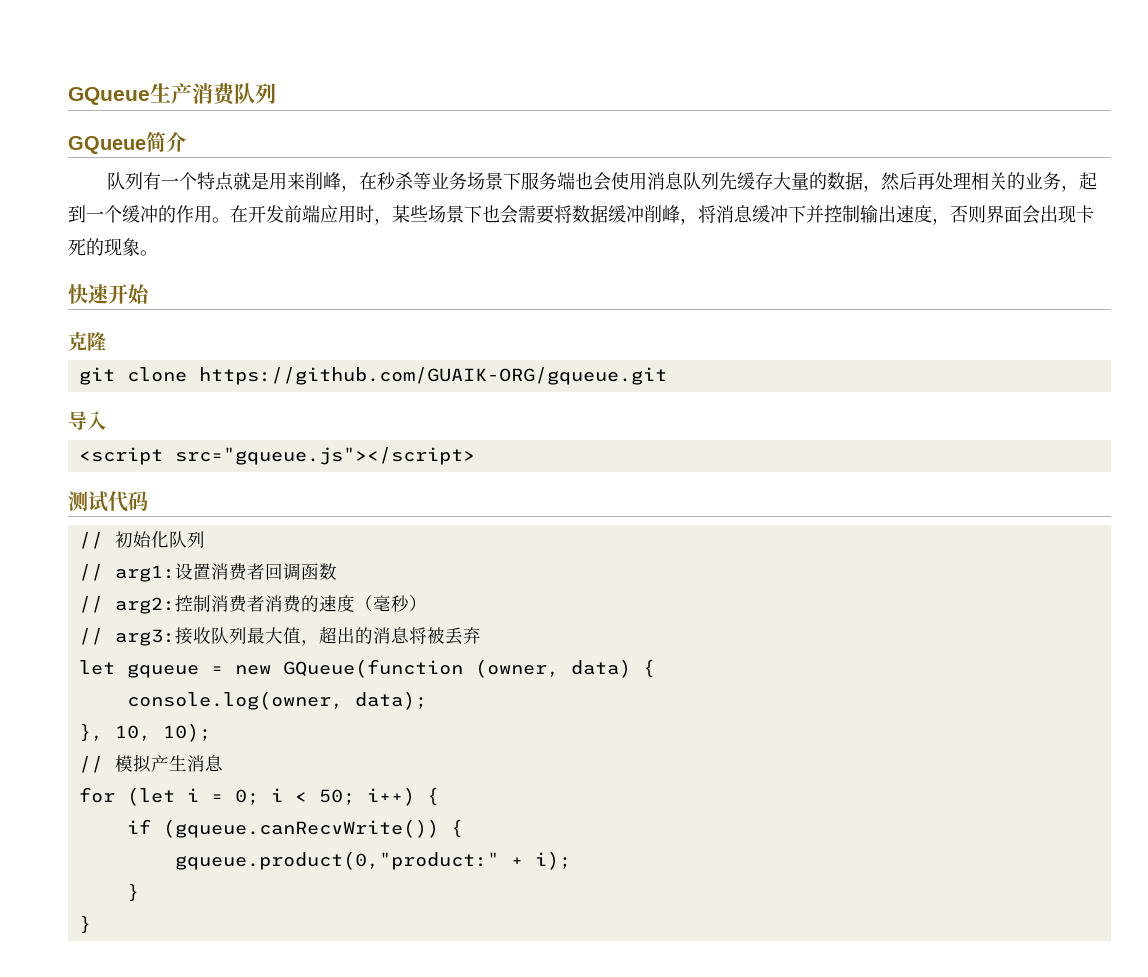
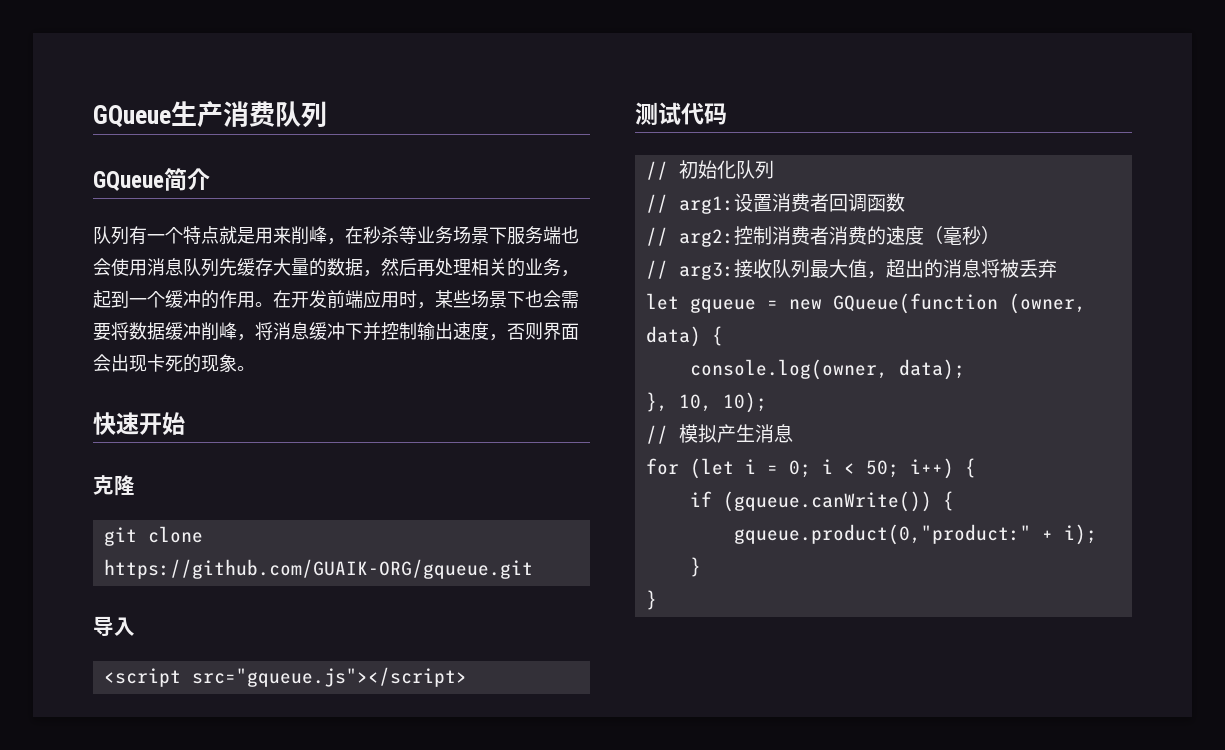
- if (gqueue.canRecvWrite()) {
+ if (gqueue.canWrite()) {

